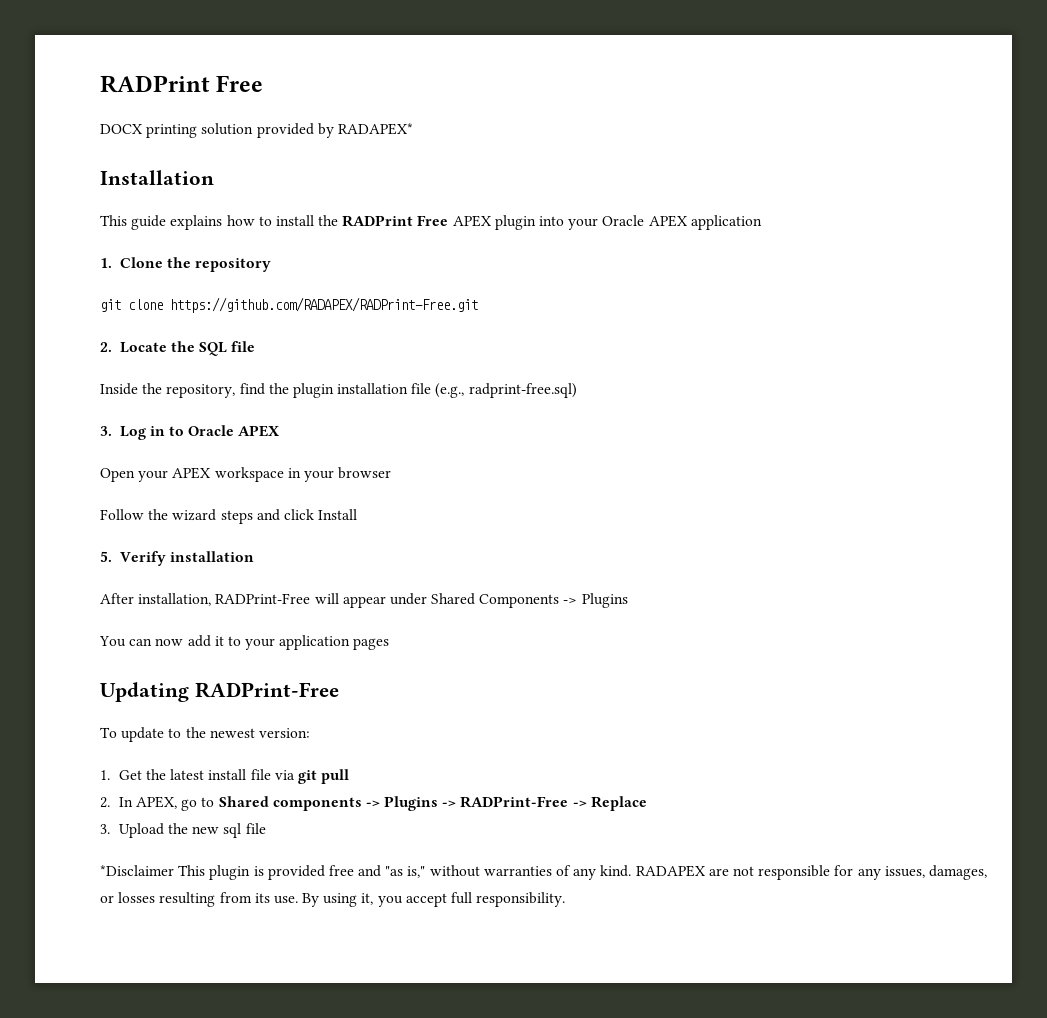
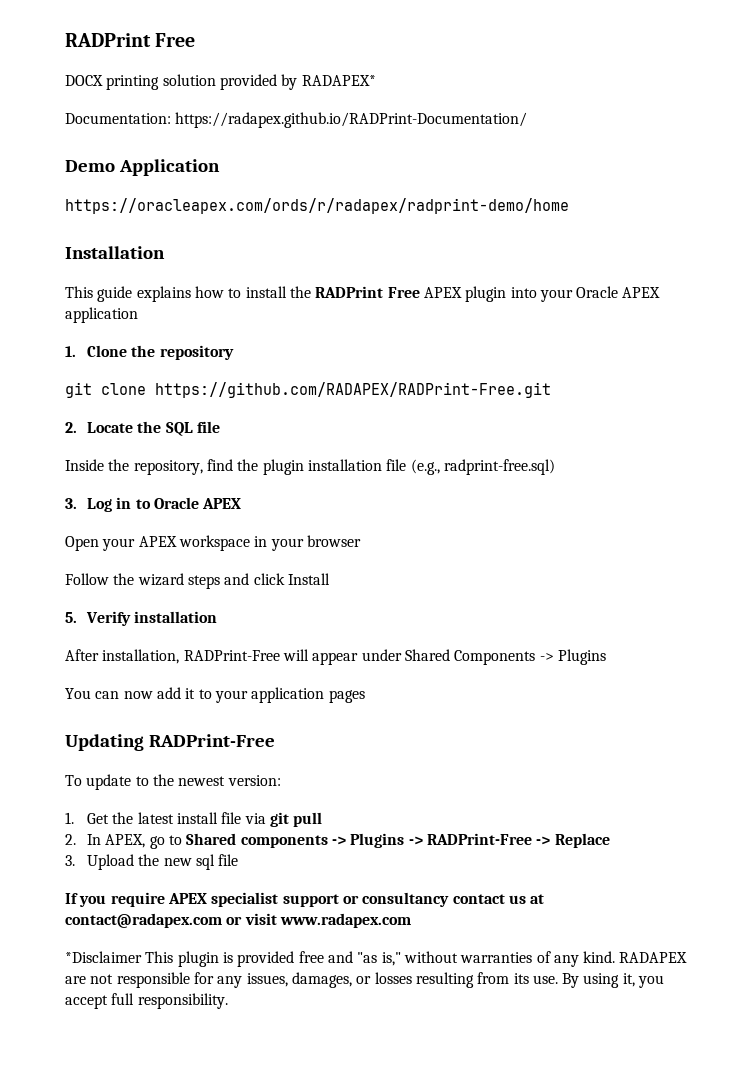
+ Documentation: https://radapex.github.io/RADPrint-Documentation/
+ Demo Application
+ https://oracleapex.com/ords/r/radapex/radprint-demo/home
+ If you require APEX specialist support or consultancy contact us at contact@radapex.com or visit www.radapex.com

